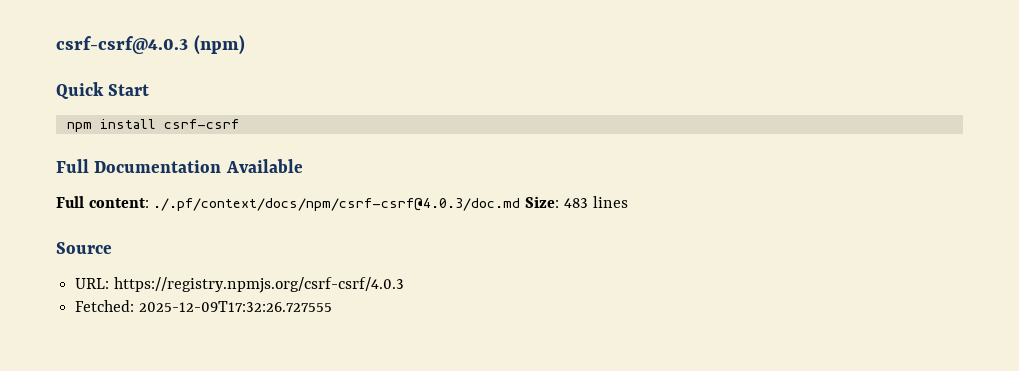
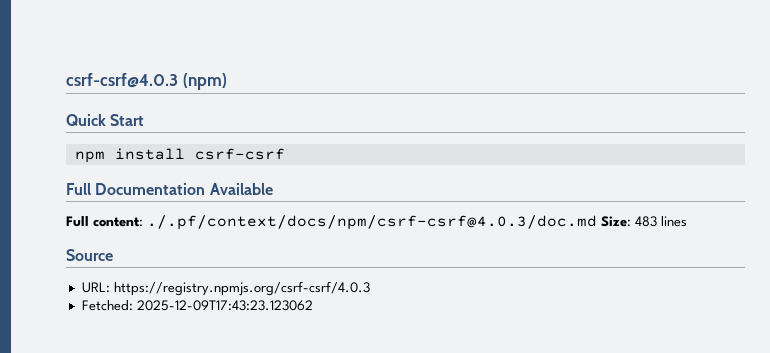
- Fetched: 2025-12-09T17:32:26.727555
+ Fetched: 2025-12-09T17:43:23.123062

